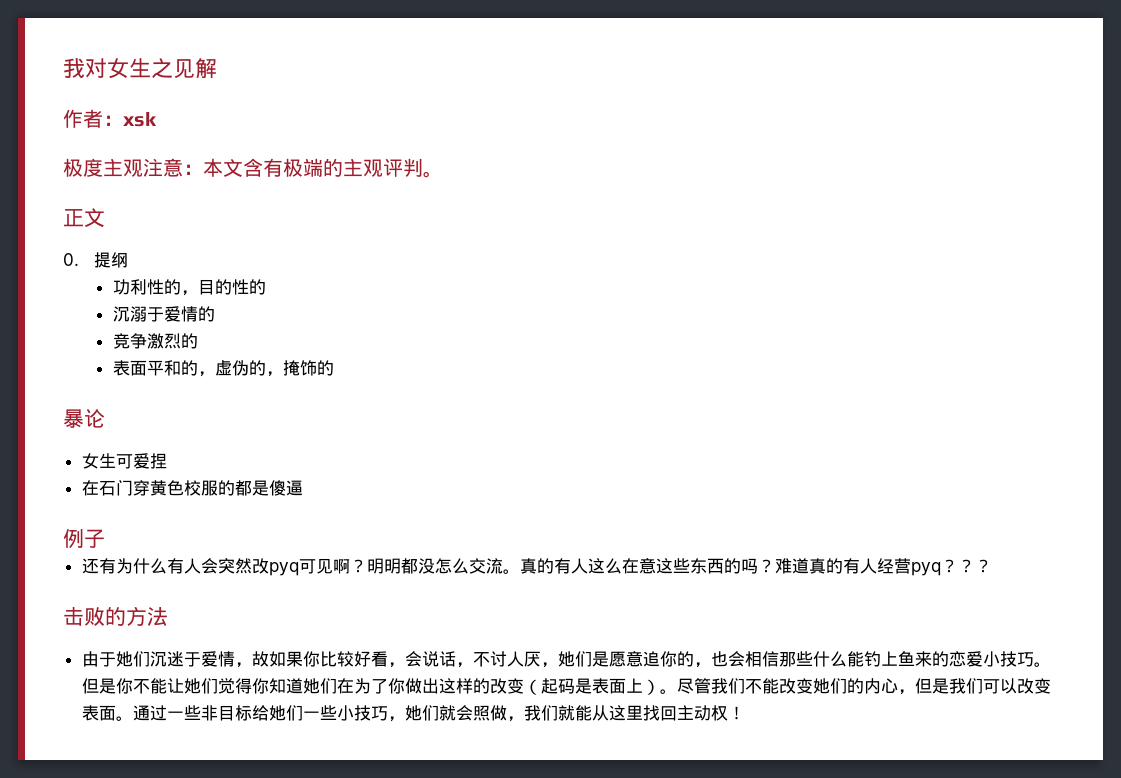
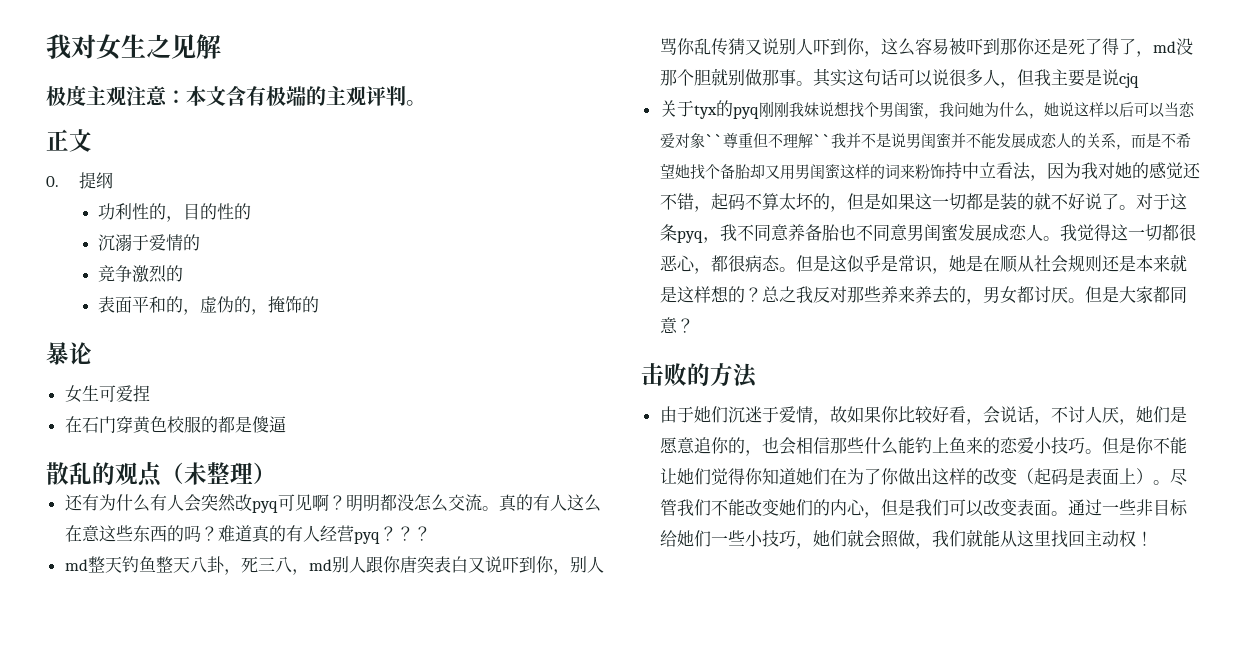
- 作者：xsk
- 例子
+ 散乱的观点（未整理）
+ md整天钓鱼整天八卦，死三八，md别人跟你唐突表白又说吓到你，别人骂你乱传猜又说别人吓到你，这么容易被吓到那你还是死了得了，md没那个胆就别做那事。其实这句话可以说很多人，但我主要是说cjq
+ 关于tyx的pyq刚刚我妹说想找个男闺蜜，我问她为什么，她说这样以后可以当恋爱对象``尊重但不理解``我并不是说男闺蜜并不能发展成恋人的关系，而是不希望她找个备胎却又用男闺蜜这样的词来粉饰持中立看法，因为我对她的感觉还不错，起码不算太坏的，但是如果这一切都是装的就不好说了。对于这条pyq，我不同意养备胎也不同意男闺蜜发展成恋人。我觉得这一切都很恶心，都很病态。但是这似乎是常识，她是在顺从社会规则还是本来就是这样想的？总之我反对那些养来养去的，男女都讨厌。但是大家都同意？

